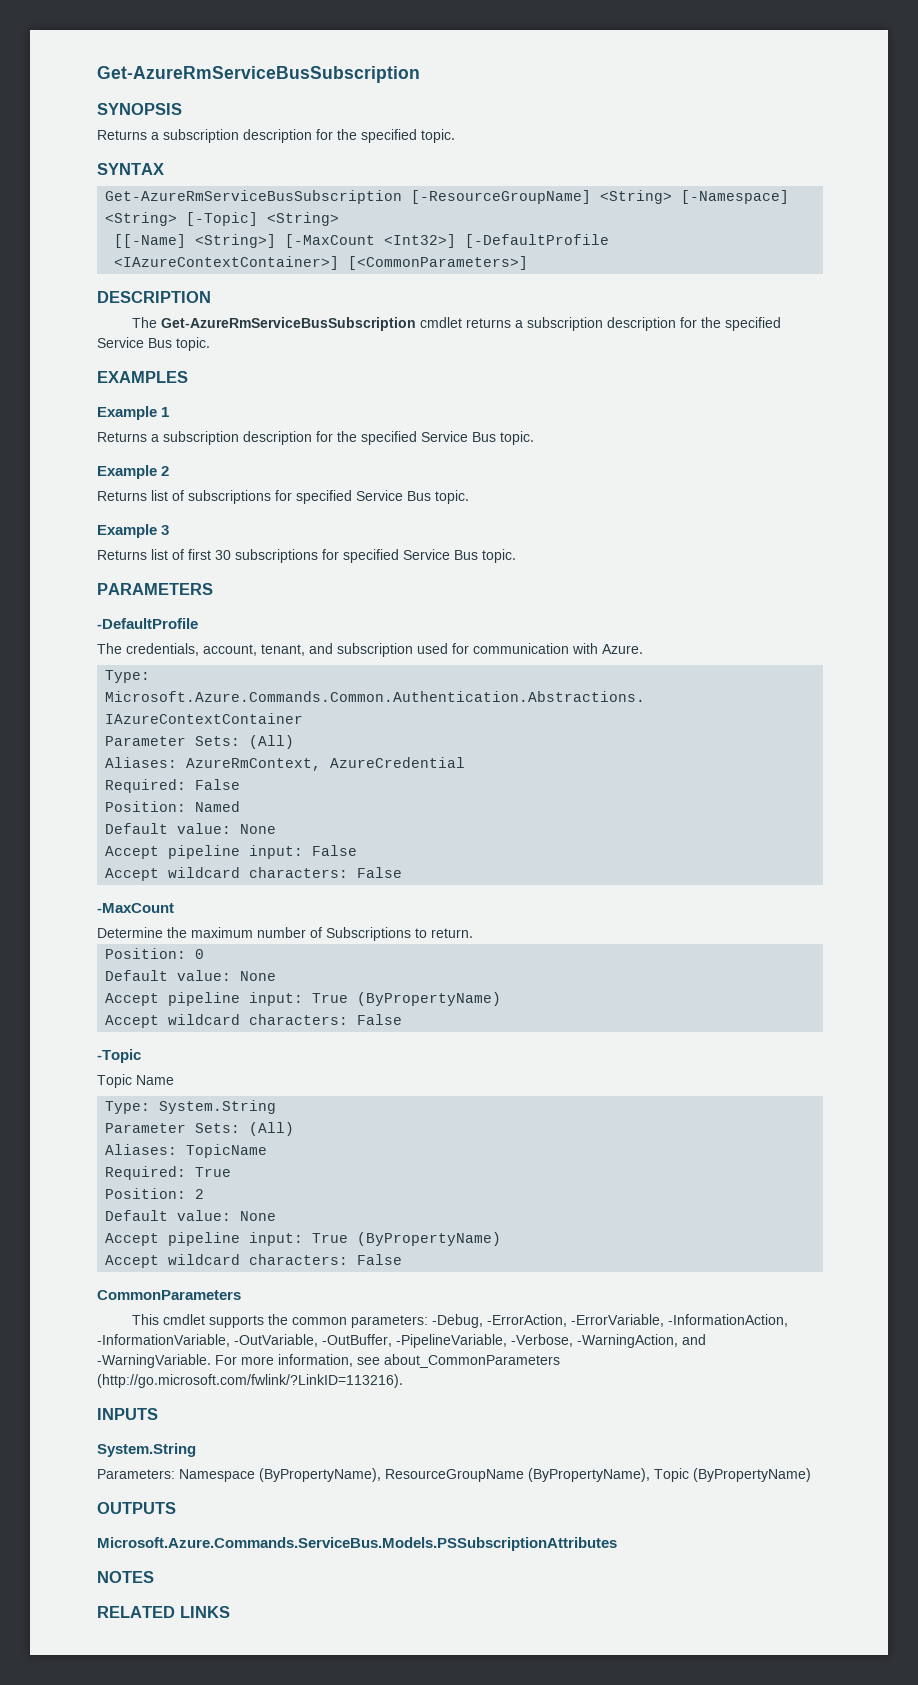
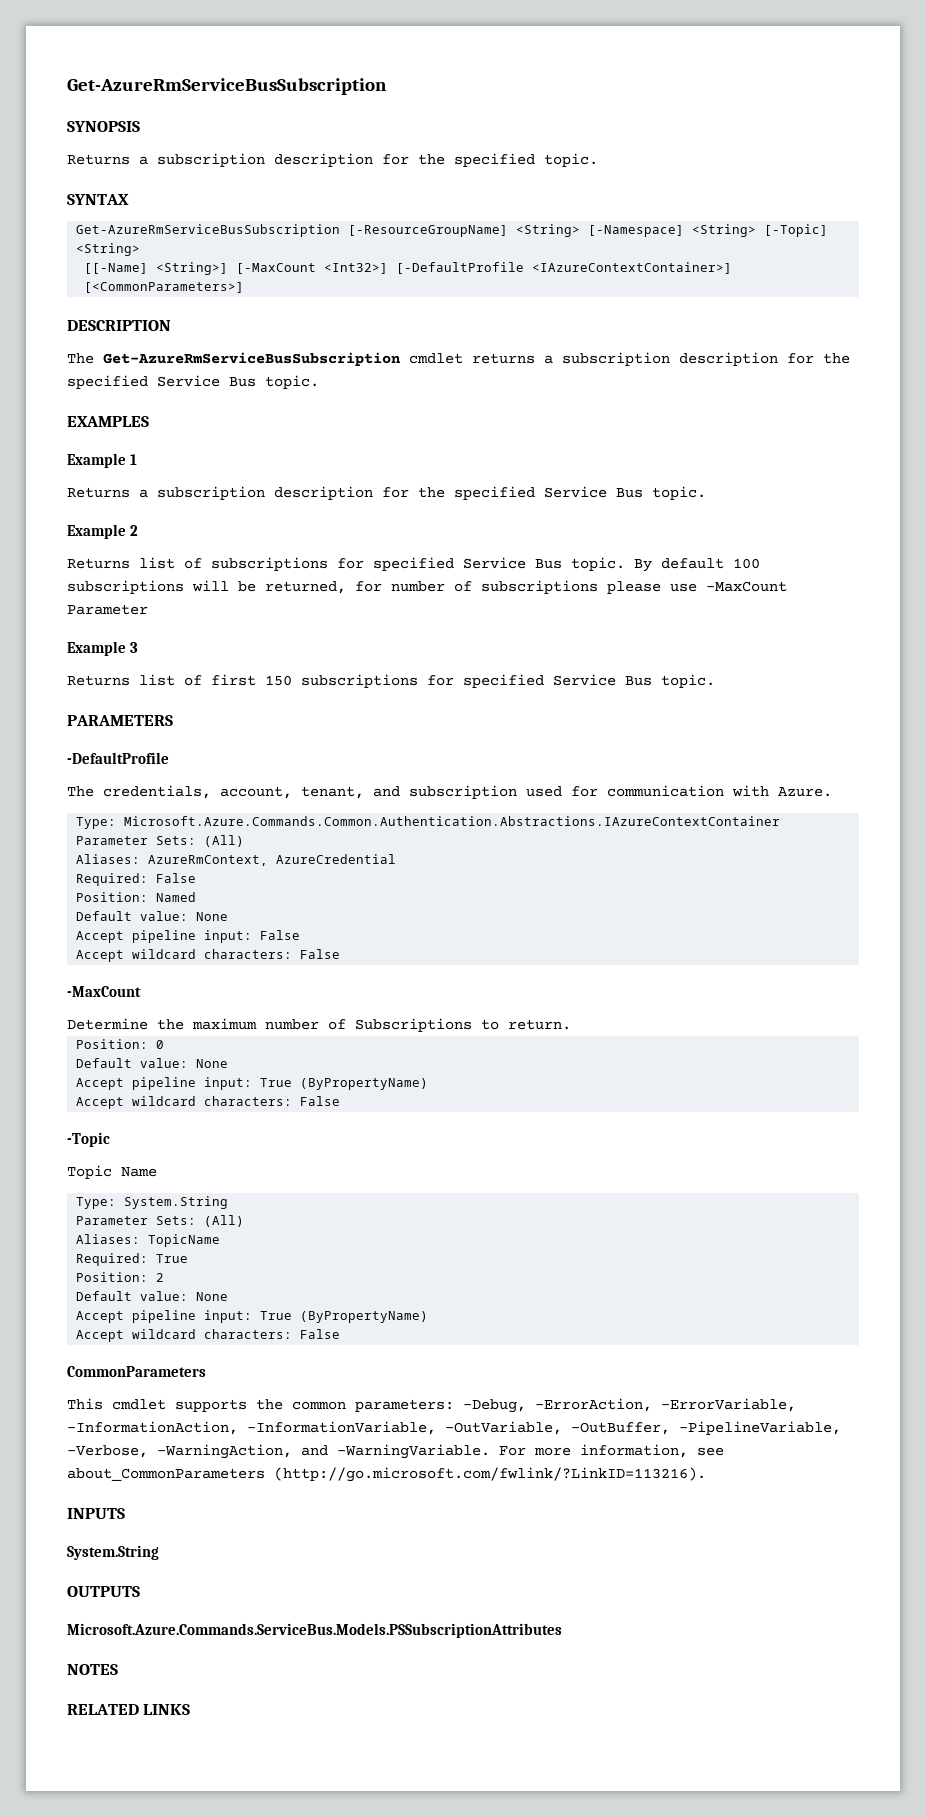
+ By default 100 subscriptions will be returned, for number of subscriptions please use -MaxCount Parameter
- Returns list of first 30 subscriptions for specified Service Bus topic.
+ Returns list of first 150 subscriptions for specified Service Bus topic.
- Parameters: Namespace (ByPropertyName), ResourceGroupName (ByPropertyName), Topic (ByPropertyName)

